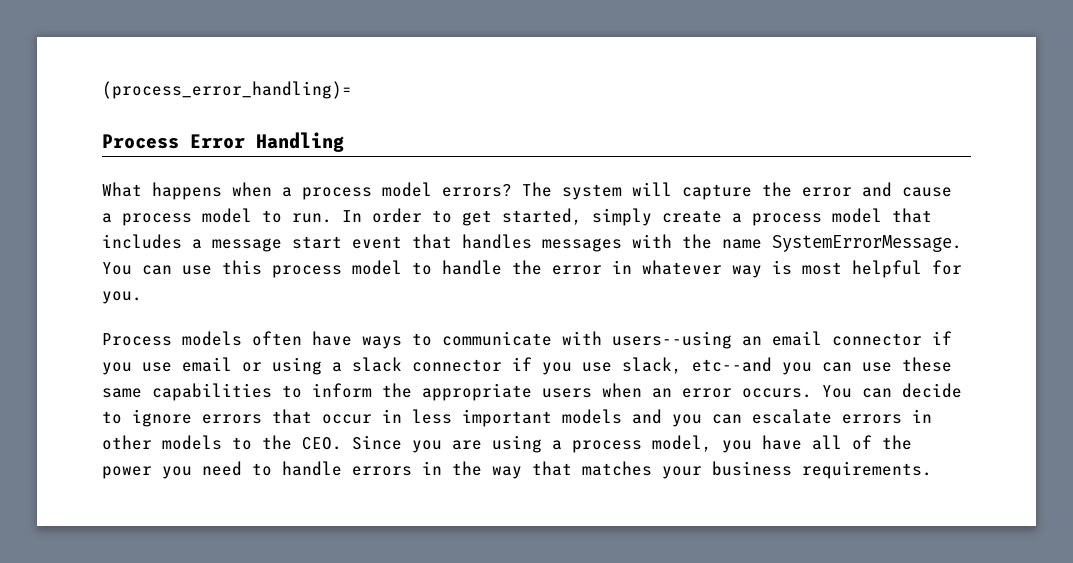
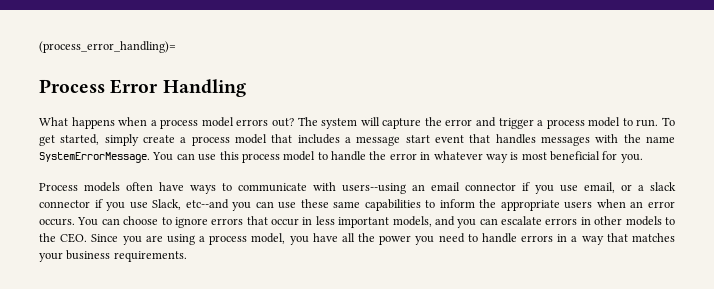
- What happens when a process model errors?
+ What happens when a process model errors out?
- The system will capture the error and cause a process model to run.
+ The system will capture the error and trigger a process model to run.
- In order to get started, simply create a process model that includes a message start event that handles messages with the name SystemErrorMessage.
+ To get started, simply create a process model that includes a message start event that handles messages with the name SystemErrorMessage.
- You can use this process model to handle the error in whatever way is most helpful for you.
+ You can use this process model to handle the error in whatever way is most beneficial for you.
- Process models often have ways to communicate with users--using an email connector if you use email or using a slack connector if you use slack, etc--and you can use these same capabilities to inform the appropriate users when an error occurs.
+ Process models often have ways to communicate with users--using an email connector if you use email, or a slack connector if you use Slack, etc--and you can use these same capabilities to inform the appropriate users when an error occurs.
- You can decide to ignore errors that occur in less important models and you can escalate errors in other models to the CEO. Since you are using a process model, you have all of the power you need to handle errors in the way that matches your business requirements.
+ You can choose to ignore errors that occur in less important models, and you can escalate errors in other models to the CEO. Since you are using a process model, you have all the power you need to handle errors in a way that matches your business requirements.

